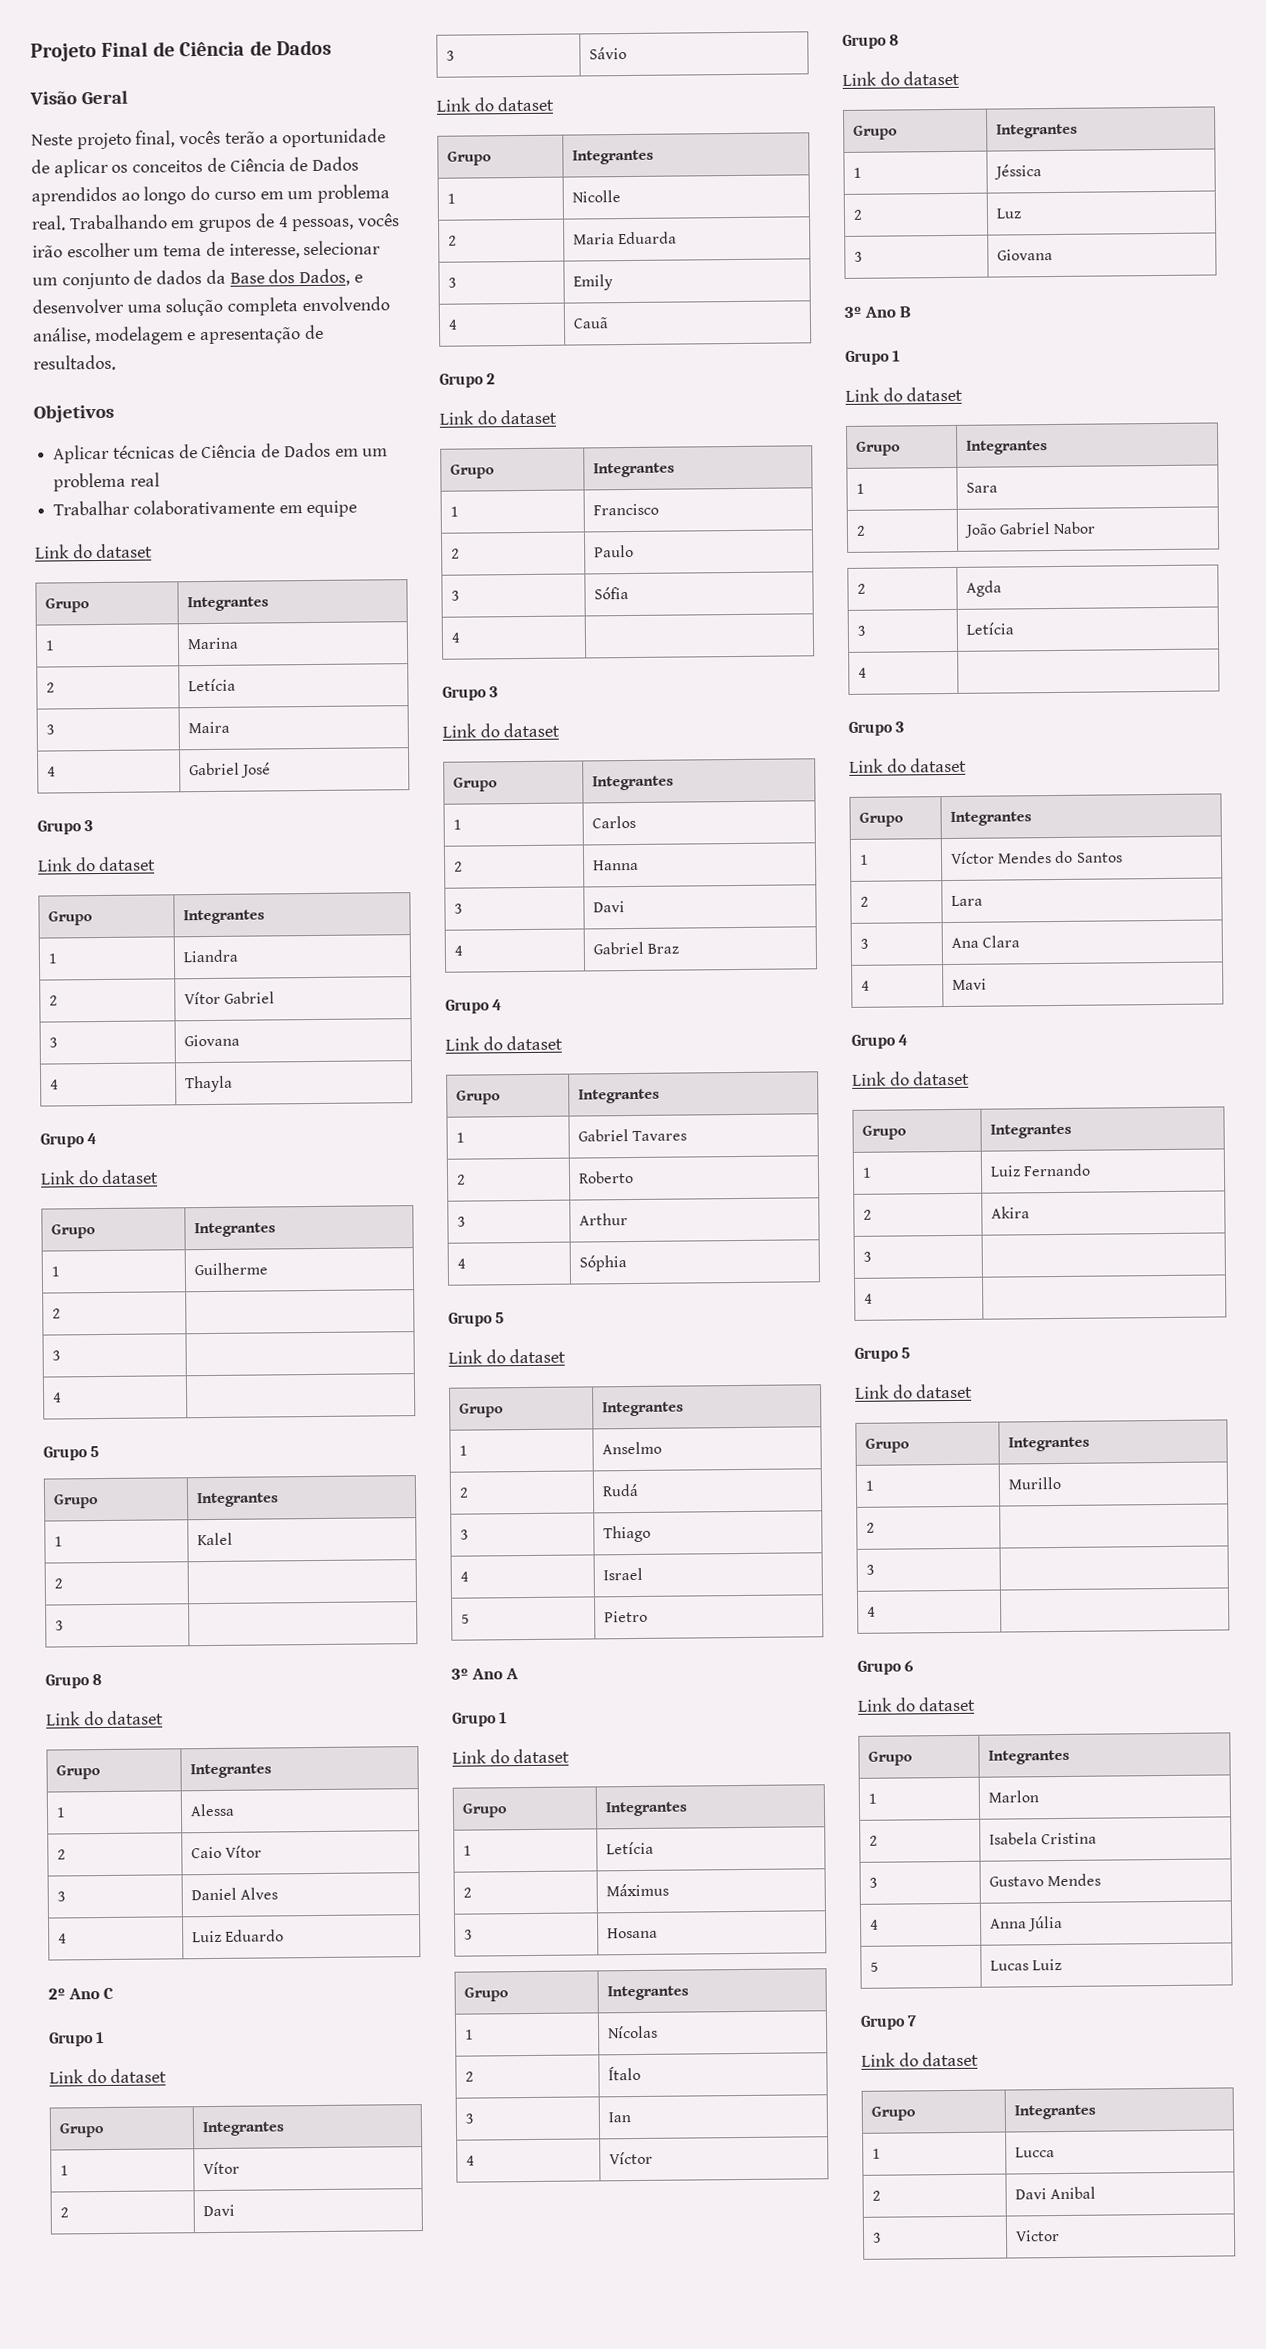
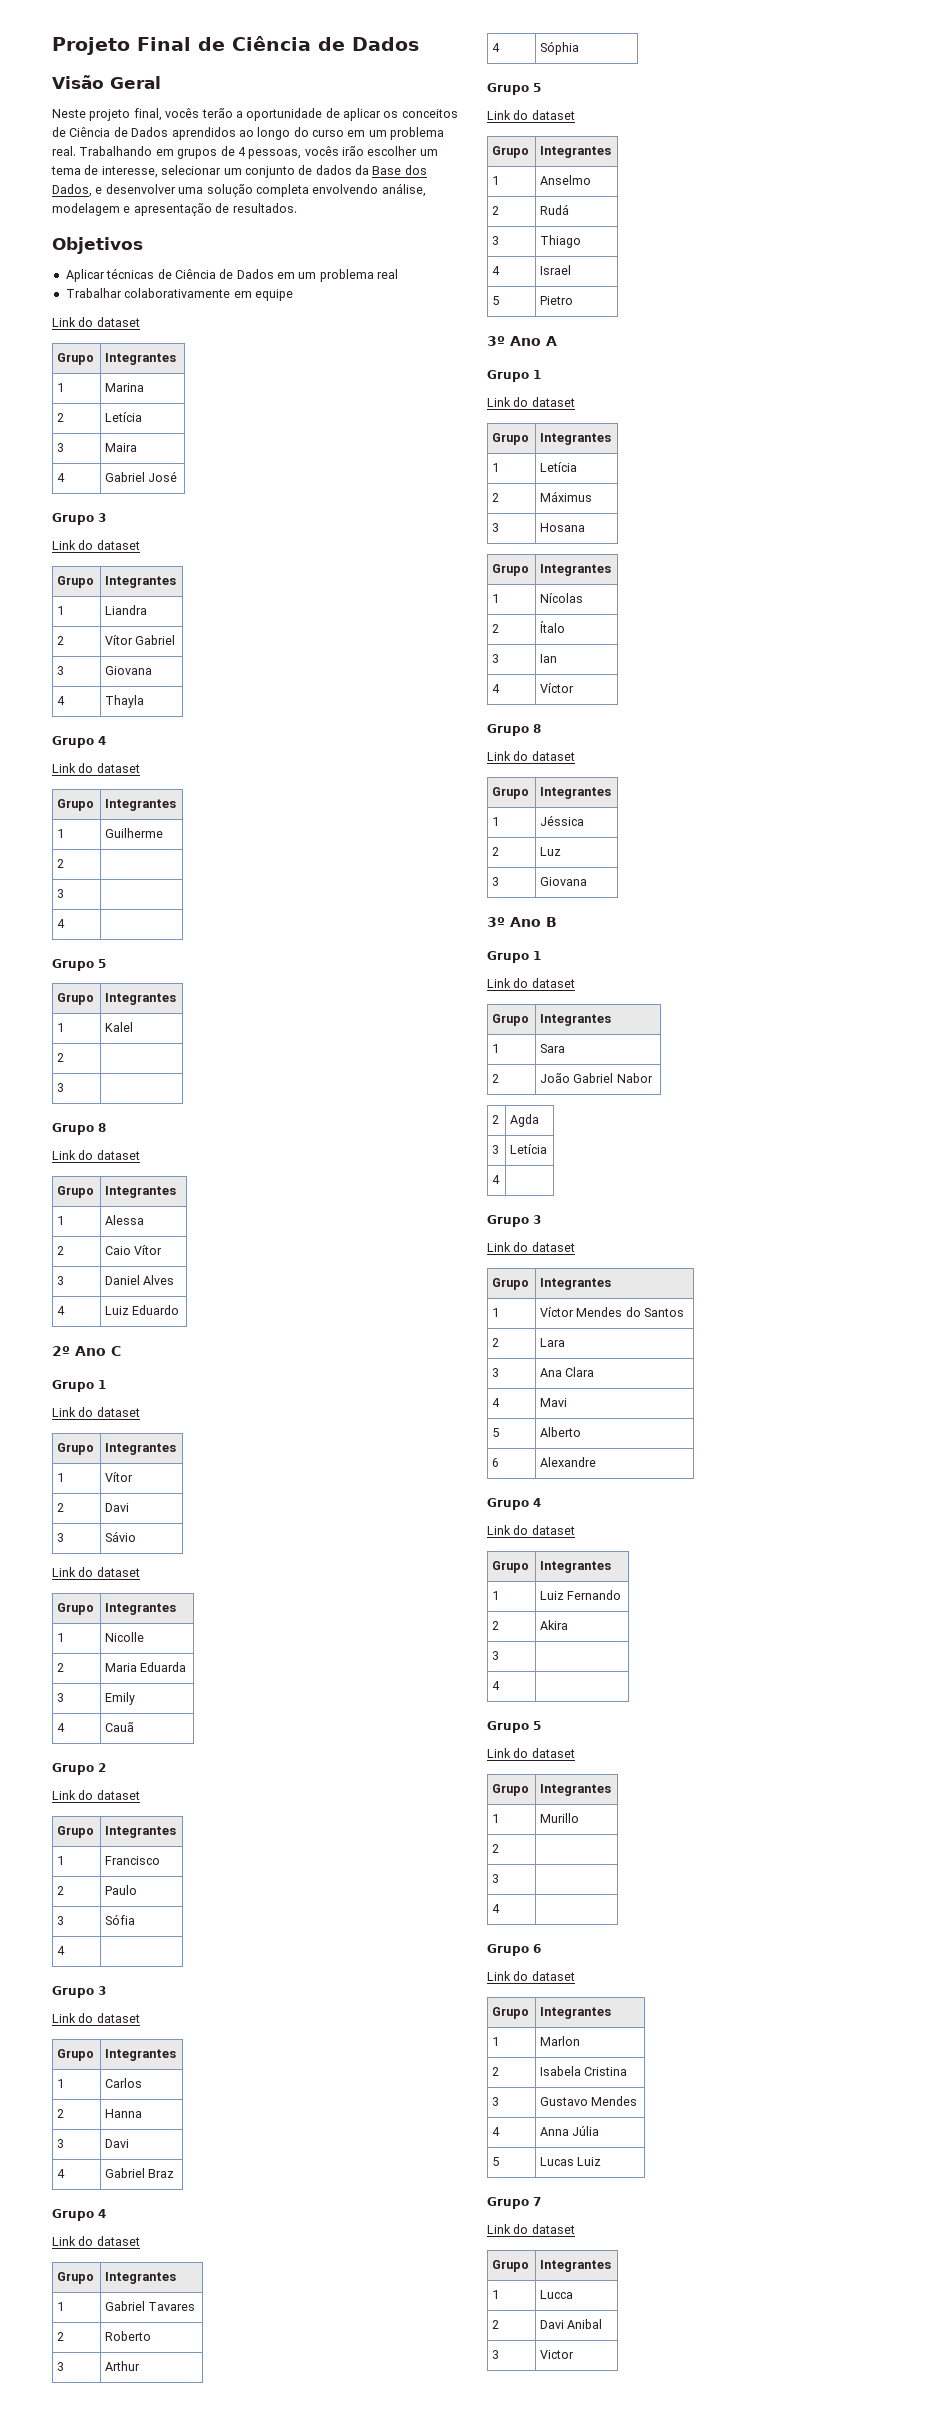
+ 5 | Alberto
+ 6 | Alexandre

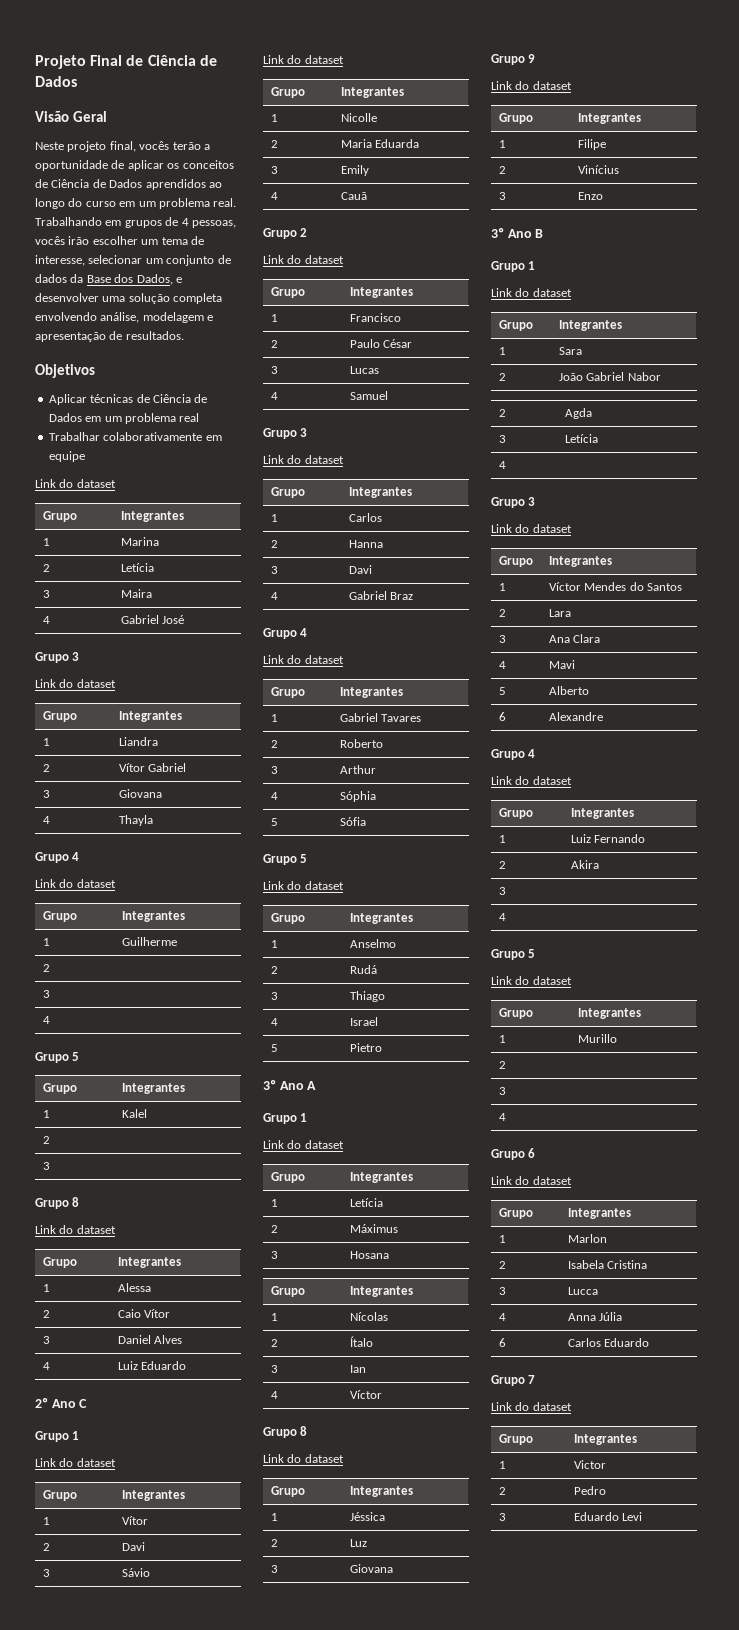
- 2 | Paulo
- 3 | Sófia
- 4 |
+ 2 | Paulo César
+ 3 | Lucas
+ 4 | Samuel
+ 5 | Sófia
+ Grupo 9
+ Link do dataset
+ Grupo | Integrantes
+ 1 | Filipe
+ 2 | Vinícius
+ 3 | Enzo
- 3 | Gustavo Mendes
+ 3 | Lucca
- 5 | Lucas Luiz
+ 6 | Carlos Eduardo
- 1 | Lucca
- 2 | Davi Anibal
- 3 | Victor
+ 1 | Victor
+ 2 | Pedro
+ 3 | Eduardo Levi

